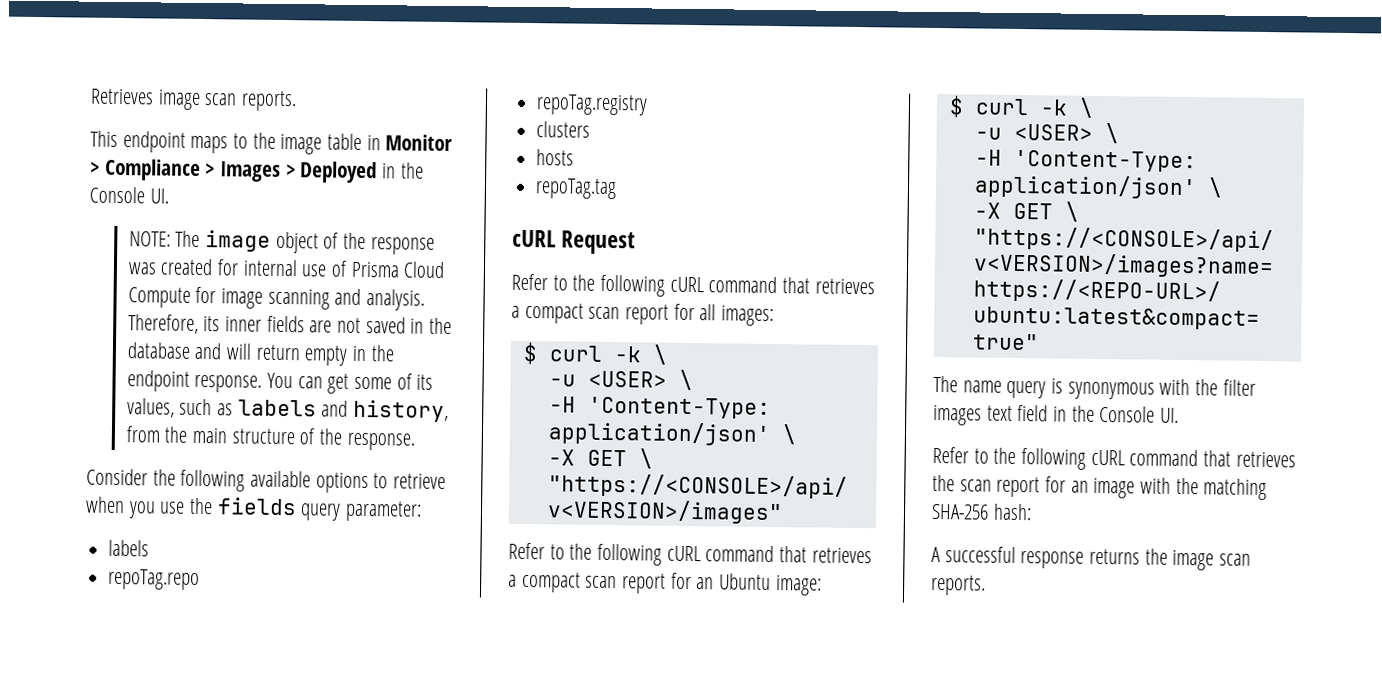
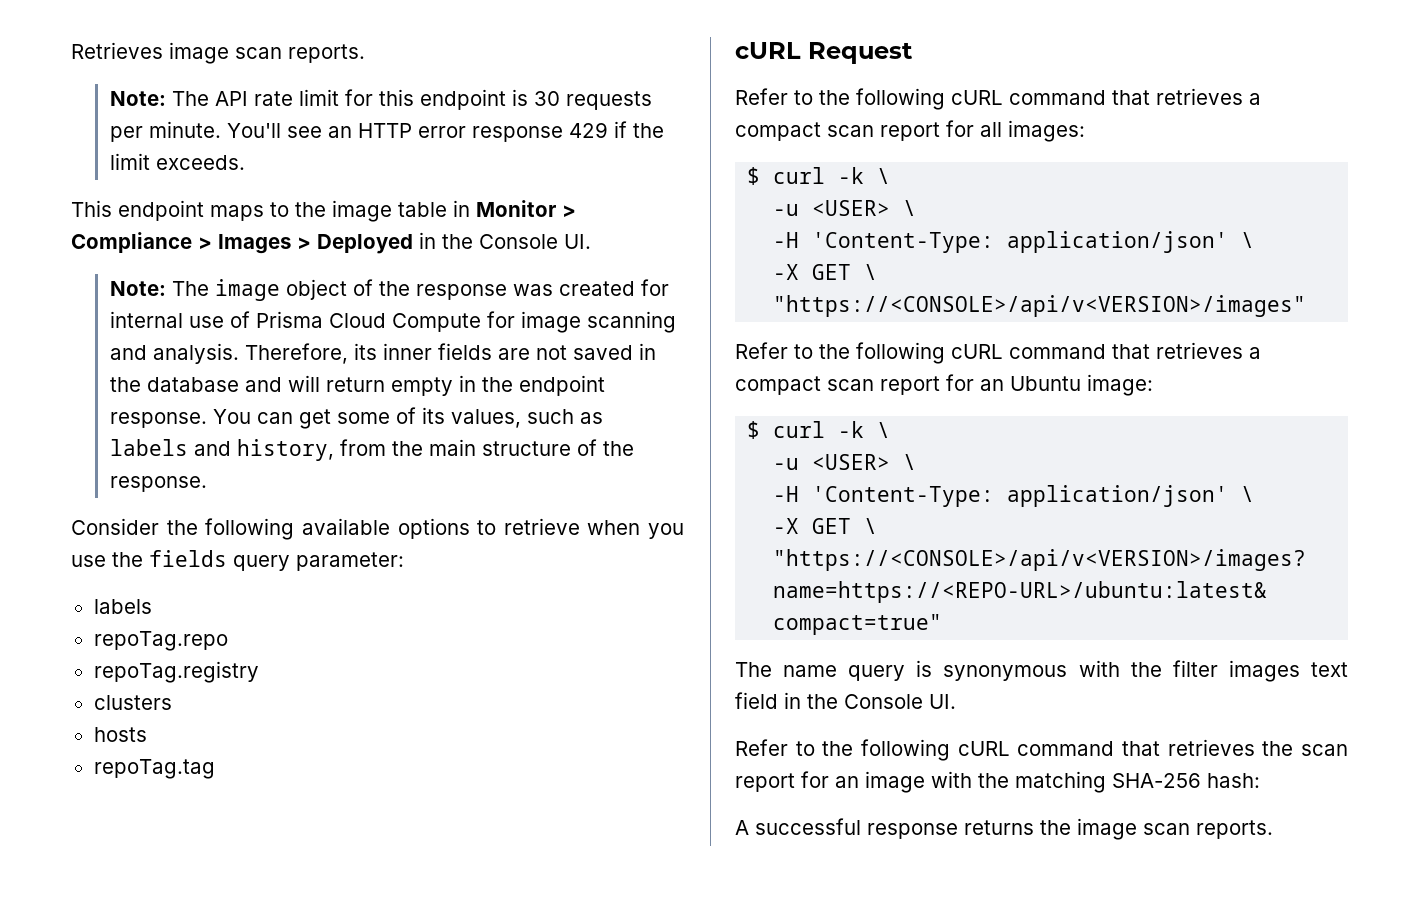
+ Note: The API rate limit for this endpoint is 30 requests per minute. You'll see an HTTP error response 429 if the limit exceeds.
- NOTE: The image object of the response was created for internal use of Prisma Cloud Compute for image scanning and analysis.
+ Note: The image object of the response was created for internal use of Prisma Cloud Compute for image scanning and analysis.

